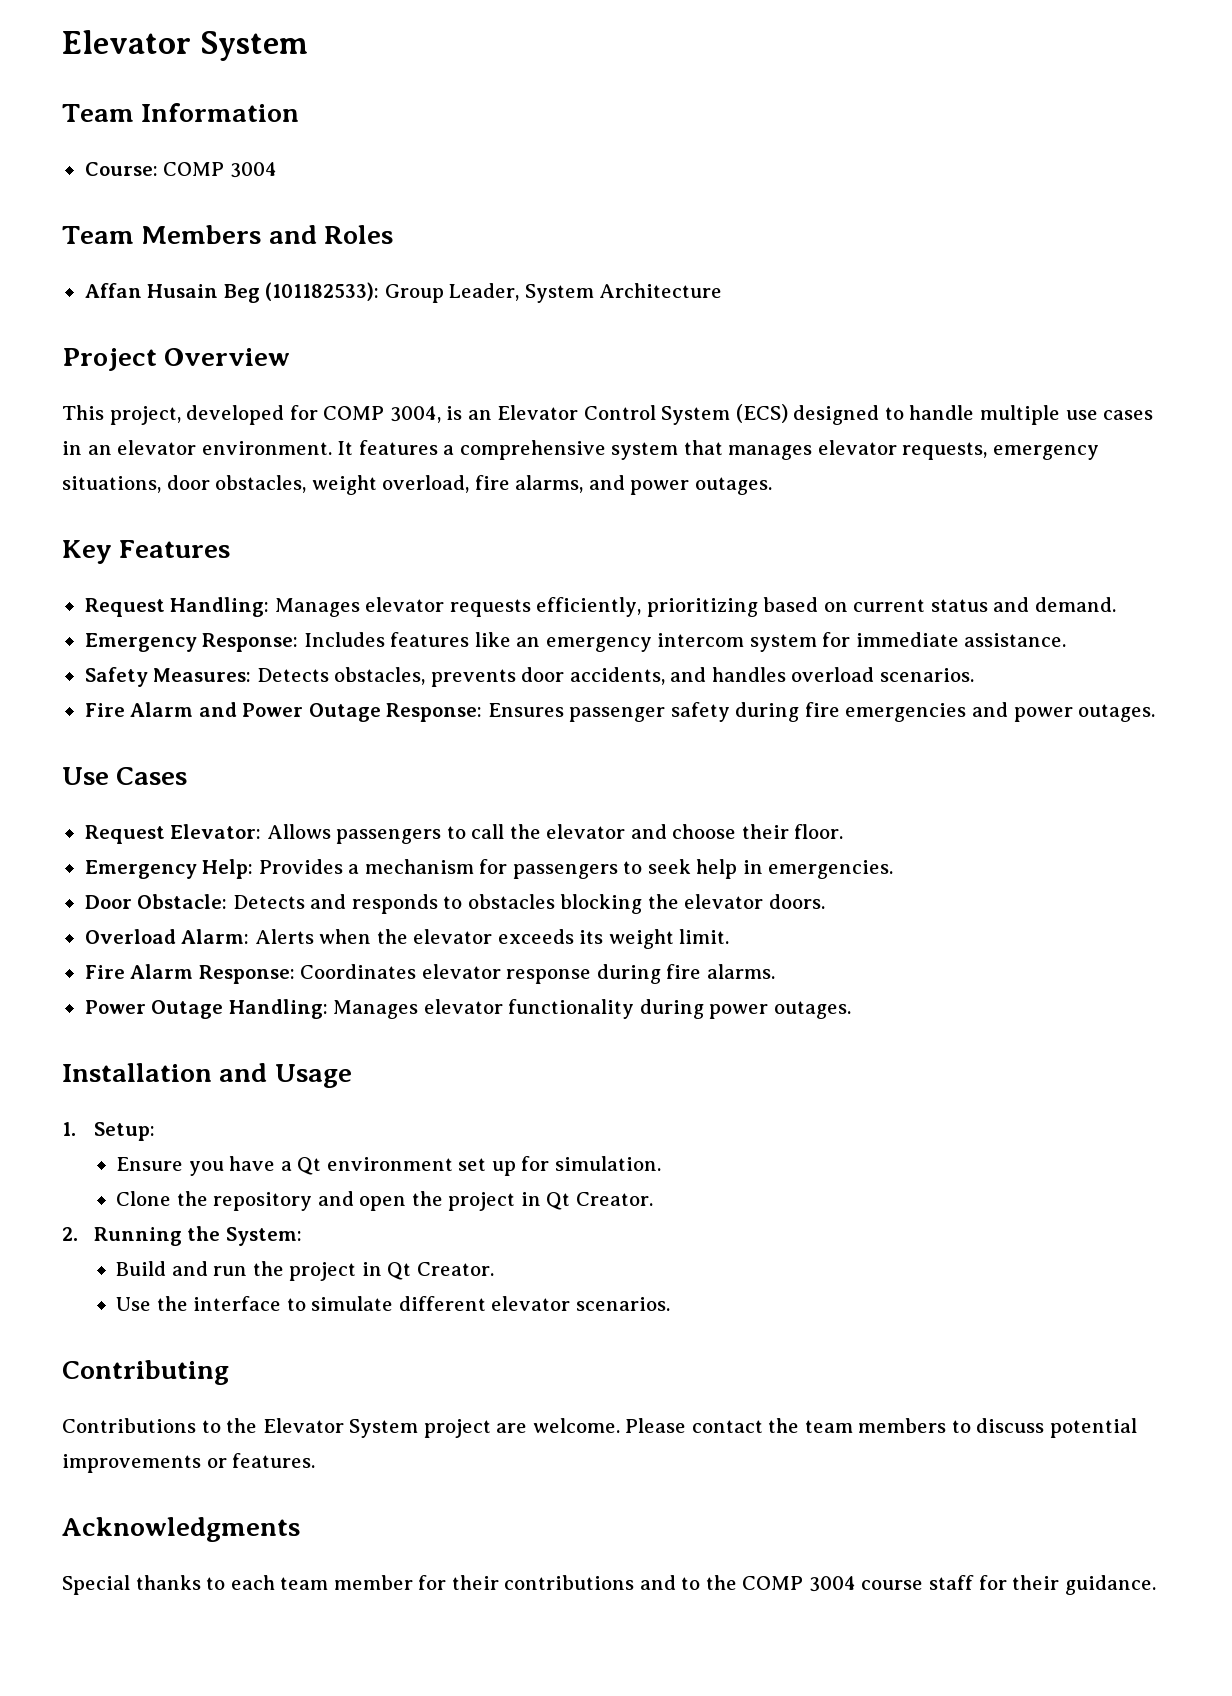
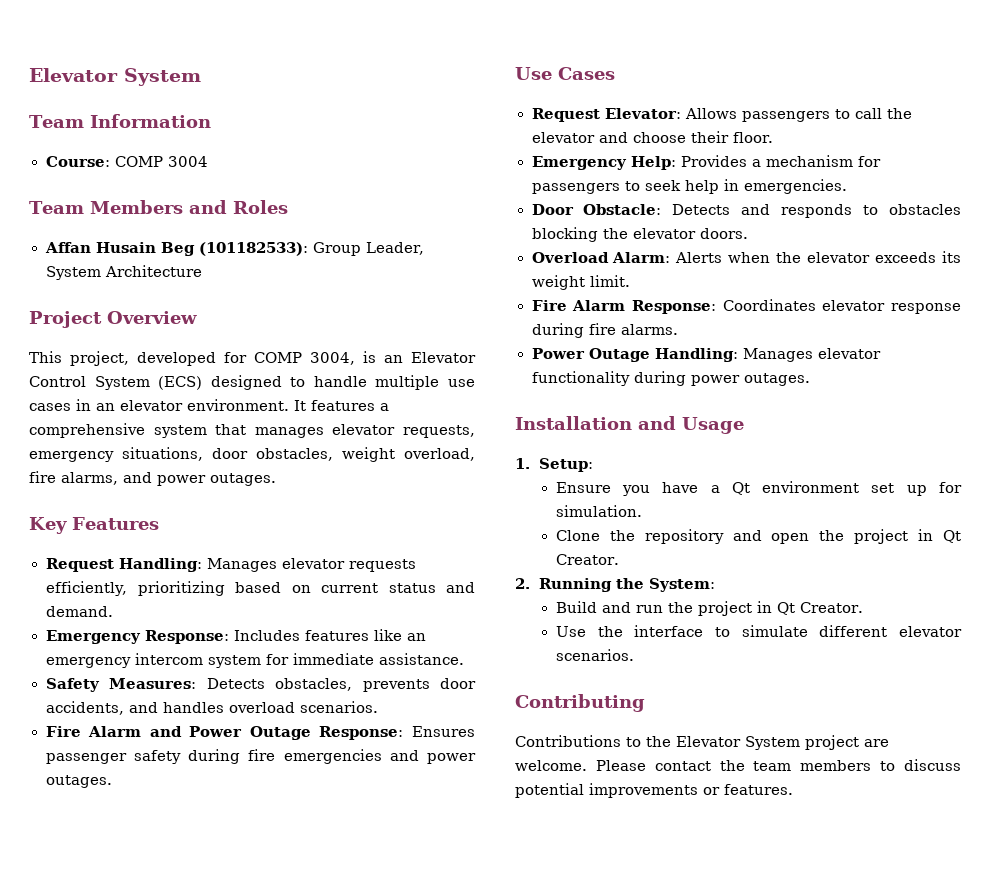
- Acknowledgments
- Special thanks to each team member for their contributions and to the COMP 3004 course staff for their guidance.

